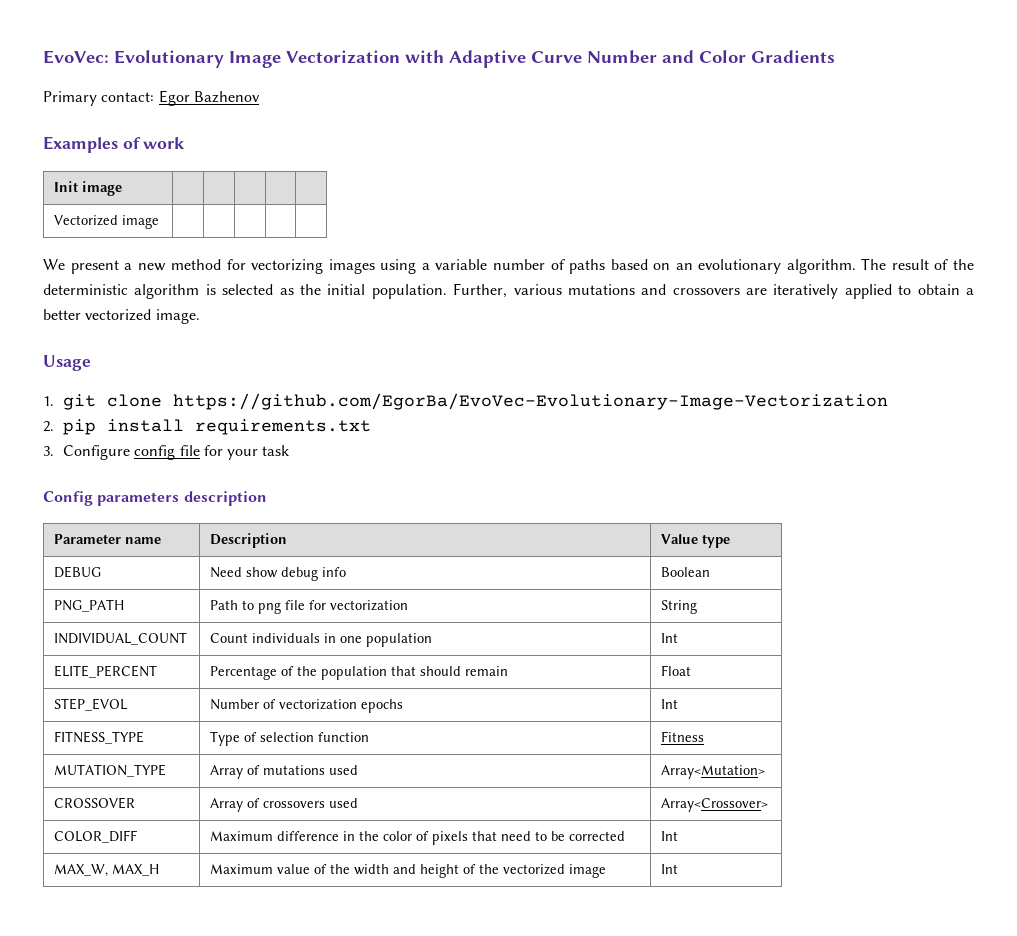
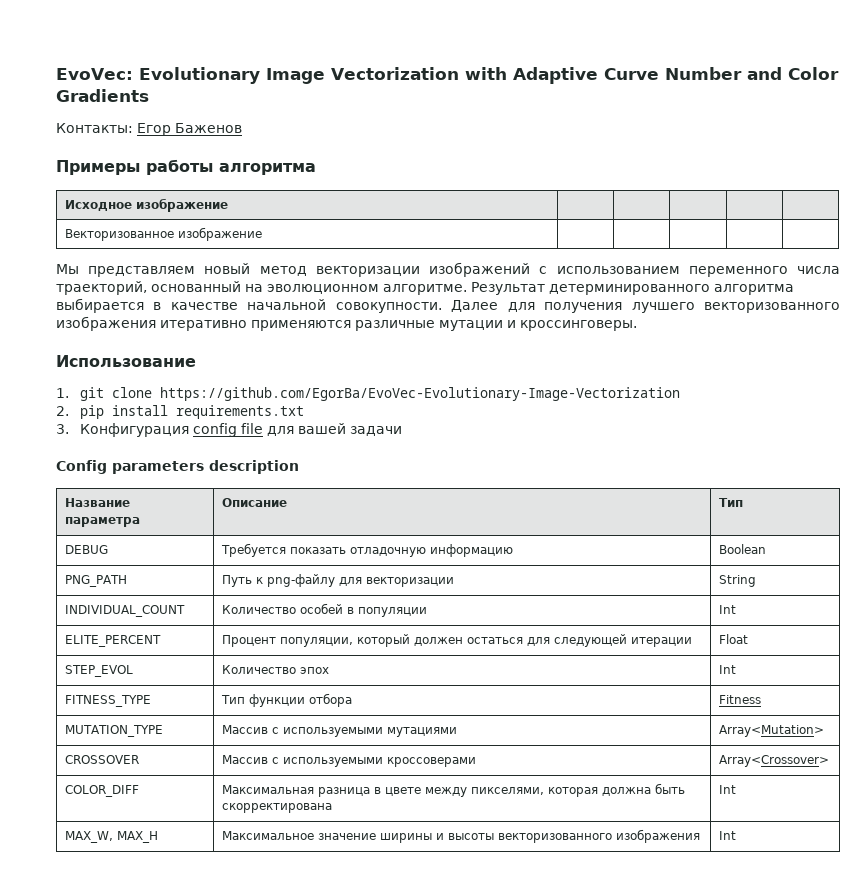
- Primary contact: Egor Bazhenov
- Examples of work
- Init image | | | | |
- Vectorized image | | | | |
- We present a new method for vectorizing images using a variable number of paths based on an evolutionary algorithm. The result of the deterministic algorithm is selected as the initial population. Further, various mutations and crossovers are iteratively applied to obtain a better vectorized image.
- Usage
+ Контакты: Егор Баженов
+ Примеры работы алгоритма
+ Исходное изображение | | | | |
+ Векторизованное изображение | | | | |
+ Мы представляем новый метод векторизации изображений с использованием переменного числа траекторий, основанный на эволюционном алгоритме. Результат детерминированного алгоритма выбирается в качестве начальной совокупности. Далее для получения лучшего векторизованного изображения итеративно применяются различные мутации и кроссинговеры.
+ Использование
- 3. Configure config file for your task
+ 3. Конфигурация config file для вашей задачи
- Parameter name | Description | Value type
- DEBUG | Need show debug info | Boolean
- PNG_PATH | Path to png file for vectorization | String
- INDIVIDUAL_COUNT | Count individuals in one population | Int
- ELITE_PERCENT | Percentage of the population that should remain | Float
- STEP_EVOL | Number of vectorization epochs | Int
- FITNESS_TYPE | Type of selection function | Fitness
- MUTATION_TYPE | Array of mutations used | Array<Mutation>
- CROSSOVER | Array of crossovers used | Array<Crossover>
- COLOR_DIFF | Maximum difference in the color of pixels that need to be corrected | Int
- MAX_W, MAX_H | Maximum value of the width and height of the vectorized image | Int
+ Название параметра | Описание | Тип
+ DEBUG | Требуется показать отладочную информацию | Boolean
+ PNG_PATH | Путь к png-файлу для векторизации | String
+ INDIVIDUAL_COUNT | Количество особей в популяции | Int
+ ELITE_PERCENT | Процент популяции, который должен остаться для следующей итерации | Float
+ STEP_EVOL | Количество эпох | Int
+ FITNESS_TYPE | Тип функции отбора | Fitness
+ MUTATION_TYPE | Массив с используемыми мутациями | Array<Mutation>
+ CROSSOVER | Массив с используемыми кроссоверами | Array<Crossover>
+ COLOR_DIFF | Максимальная разница в цвете между пикселями, которая должна быть скорректирована | Int
+ MAX_W, MAX_H | Максимальное значение ширины и высоты векторизованного изображения | Int

